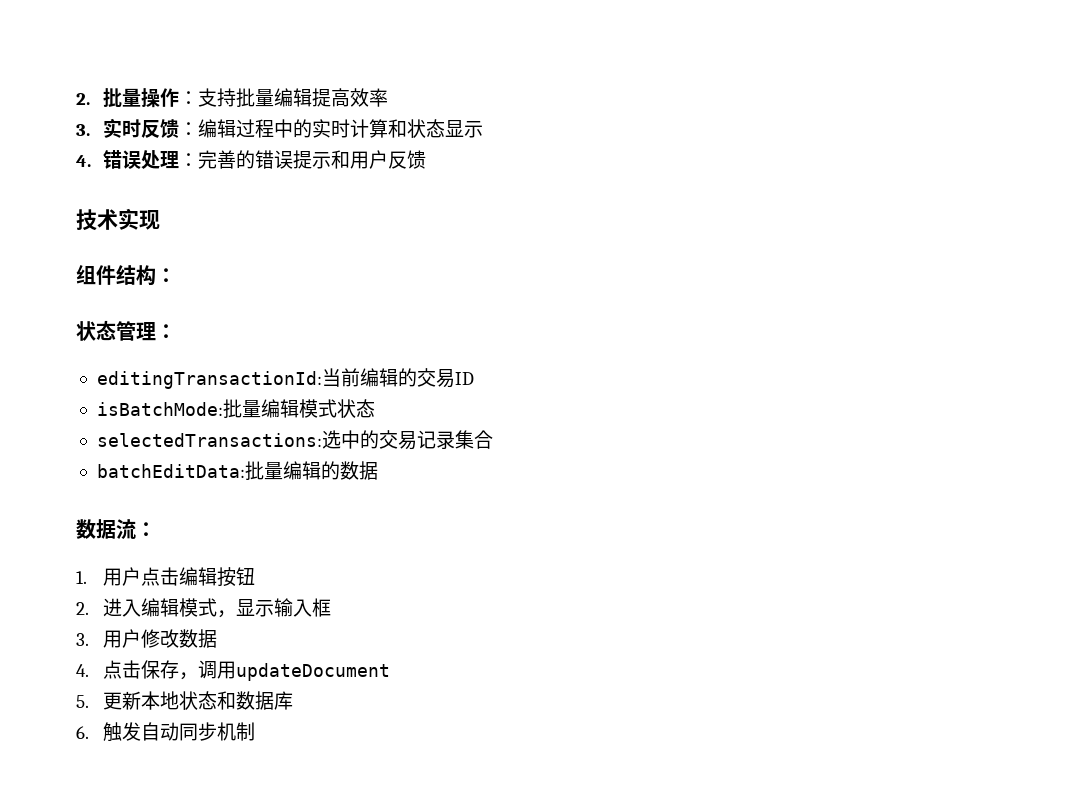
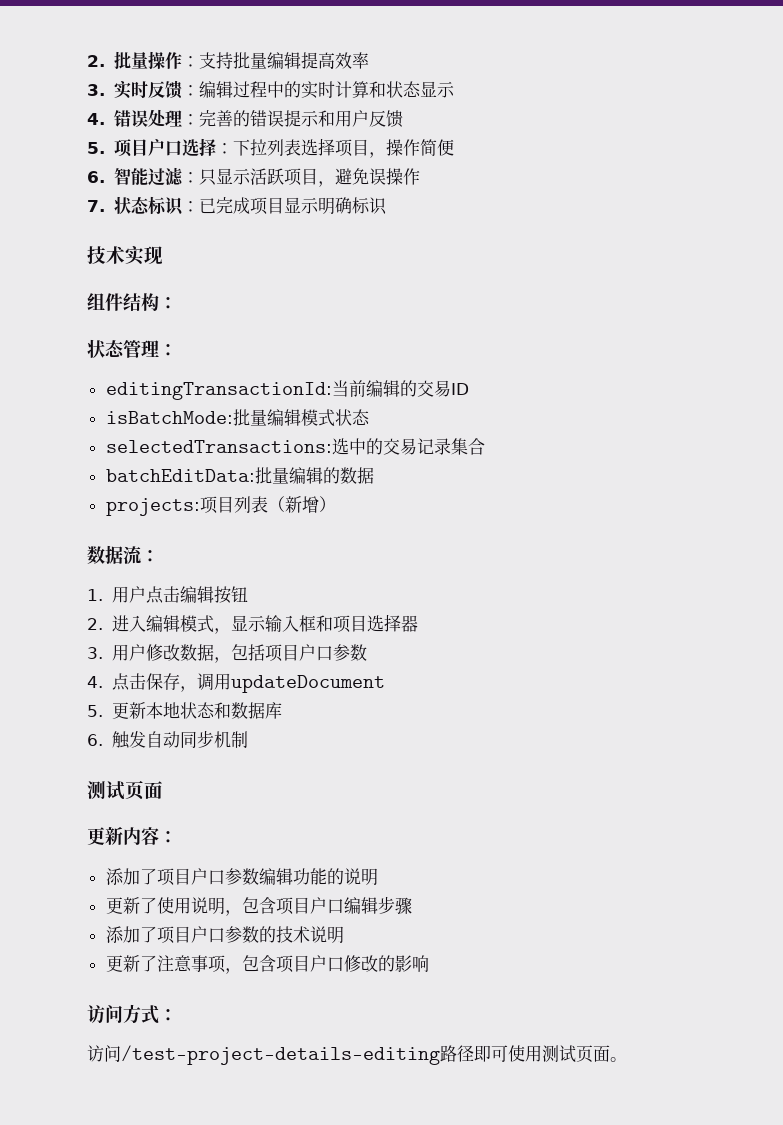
+ 5.项目户口选择：下拉列表选择项目，操作简便
+ 6.智能过滤：只显示活跃项目，避免误操作
+ 7.状态标识：已完成项目显示明确标识
+ projects:项目列表（新增）
- 2.进入编辑模式，显示输入框
+ 2.进入编辑模式，显示输入框和项目选择器
- 3.用户修改数据
+ 3.用户修改数据，包括项目户口参数
  6.触发自动同步机制
+ 测试页面
+ 更新内容：
+ 添加了项目户口参数编辑功能的说明
+ 更新了使用说明，包含项目户口编辑步骤
+ 添加了项目户口参数的技术说明
+ 更新了注意事项，包含项目户口修改的影响
+ 访问方式：
+ 访问/test-project-details-editing路径即可使用测试页面。

